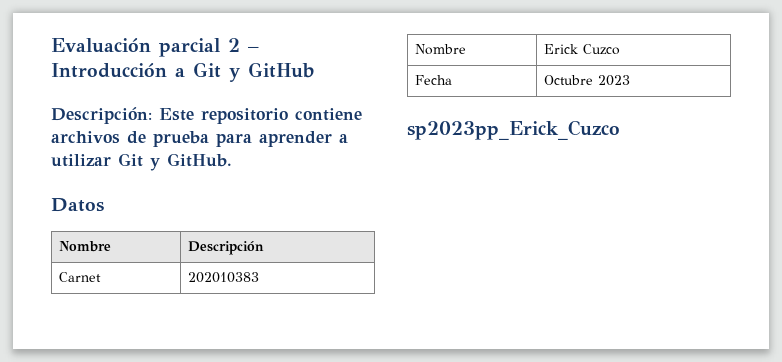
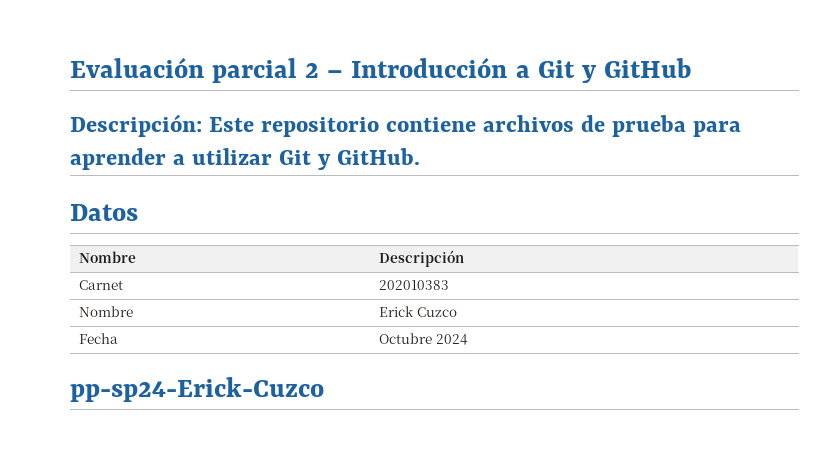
- Fecha | Octubre 2023
- sp2023pp_Erick_Cuzco
+ Fecha | Octubre 2024
+ pp-sp24-Erick-Cuzco

